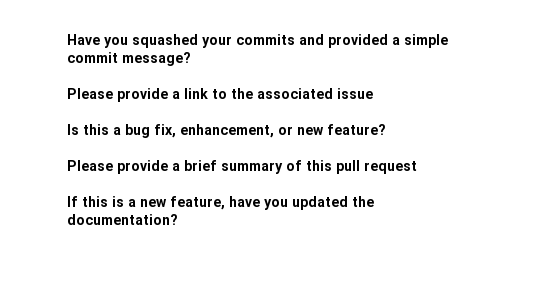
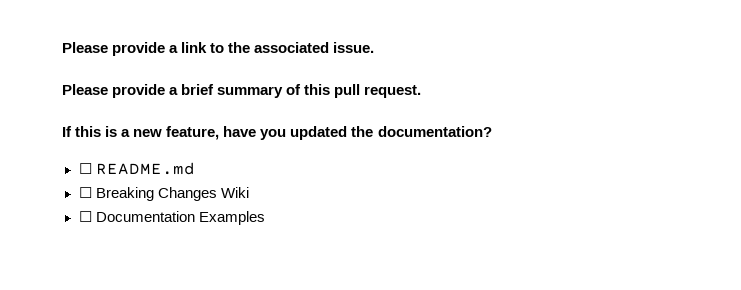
- Have you squashed your commits and provided a simple commit message?
- Please provide a link to the associated issue
- Is this a bug fix, enhancement, or new feature?
+ Please provide a link to the associated issue.
- Please provide a brief summary of this pull request
+ Please provide a brief summary of this pull request.
+ ☐ README.md
+ ☐ Breaking Changes Wiki
+ ☐ Documentation Examples

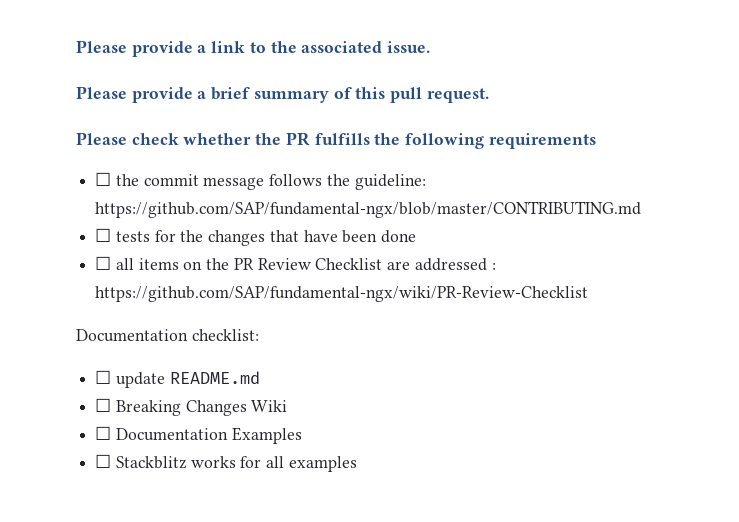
- If this is a new feature, have you updated the documentation?
- ☐ README.md
+ Please check whether the PR fulfills the following requirements
+ ☐ the commit message follows the guideline: https://github.com/SAP/fundamental-ngx/blob/master/CONTRIBUTING.md
+ ☐ tests for the changes that have been done
+ ☐ all items on the PR Review Checklist are addressed : https://github.com/SAP/fundamental-ngx/wiki/PR-Review-Checklist
+ Documentation checklist:
+ ☐ update README.md
+ ☐ Stackblitz works for all examples

